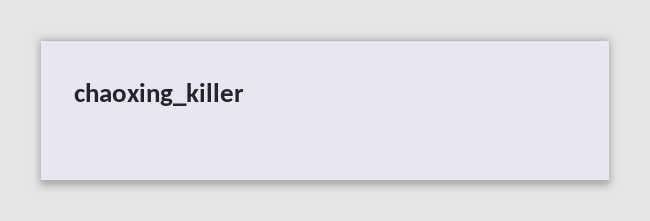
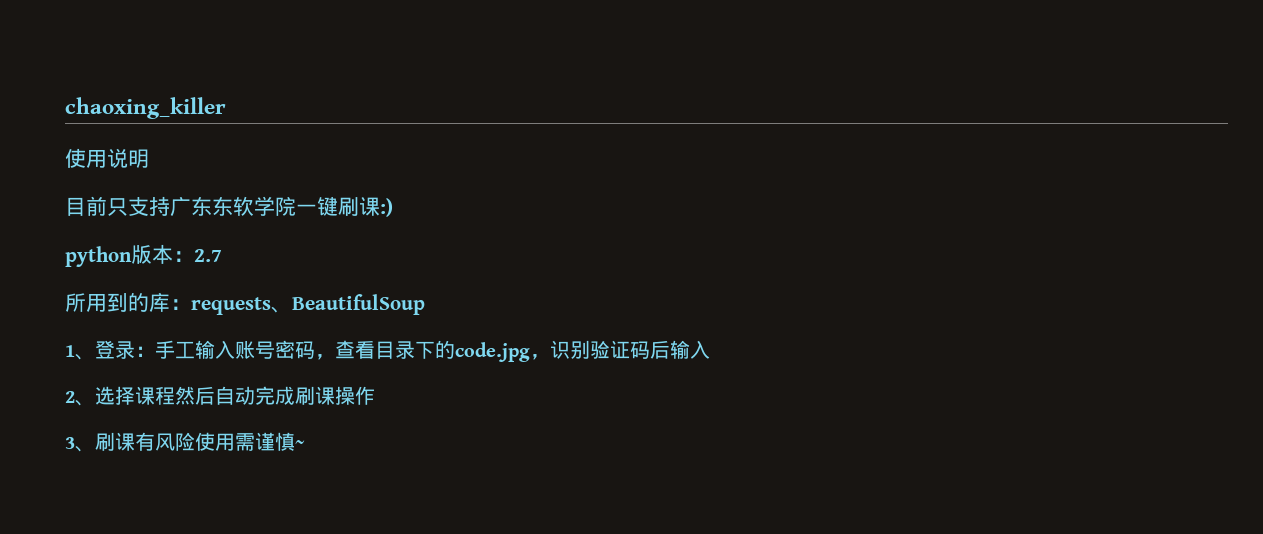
+ 使用说明
+ 目前只支持广东东软学院一键刷课:)
+ python版本：2.7
+ 所用到的库：requests、BeautifulSoup
+ 1、登录：手工输入账号密码，查看目录下的code.jpg，识别验证码后输入
+ 2、选择课程然后自动完成刷课操作
+ 3、刷课有风险使用需谨慎~

